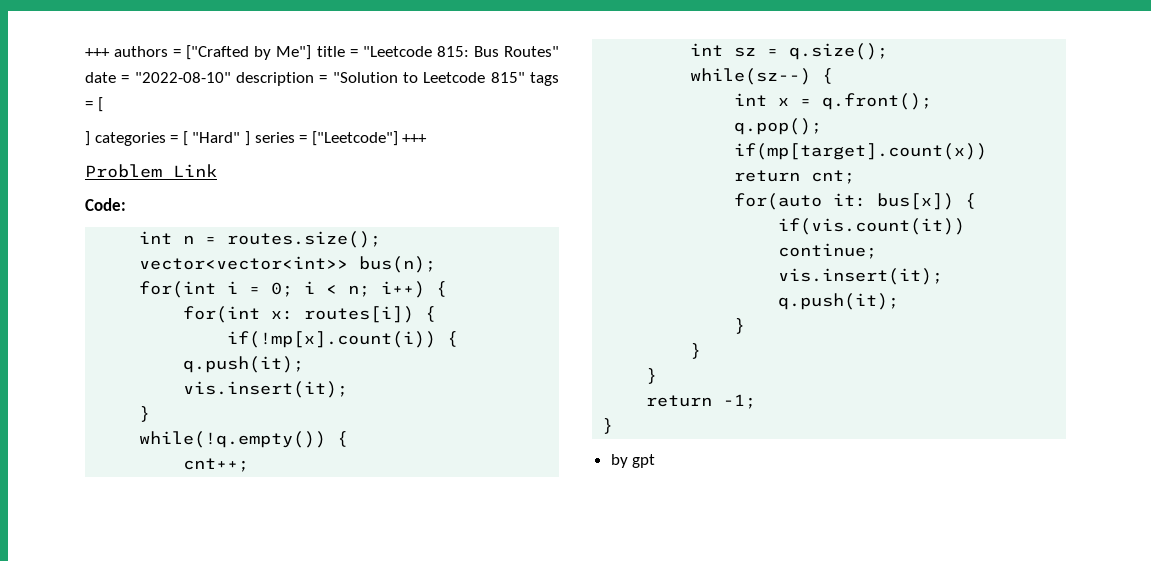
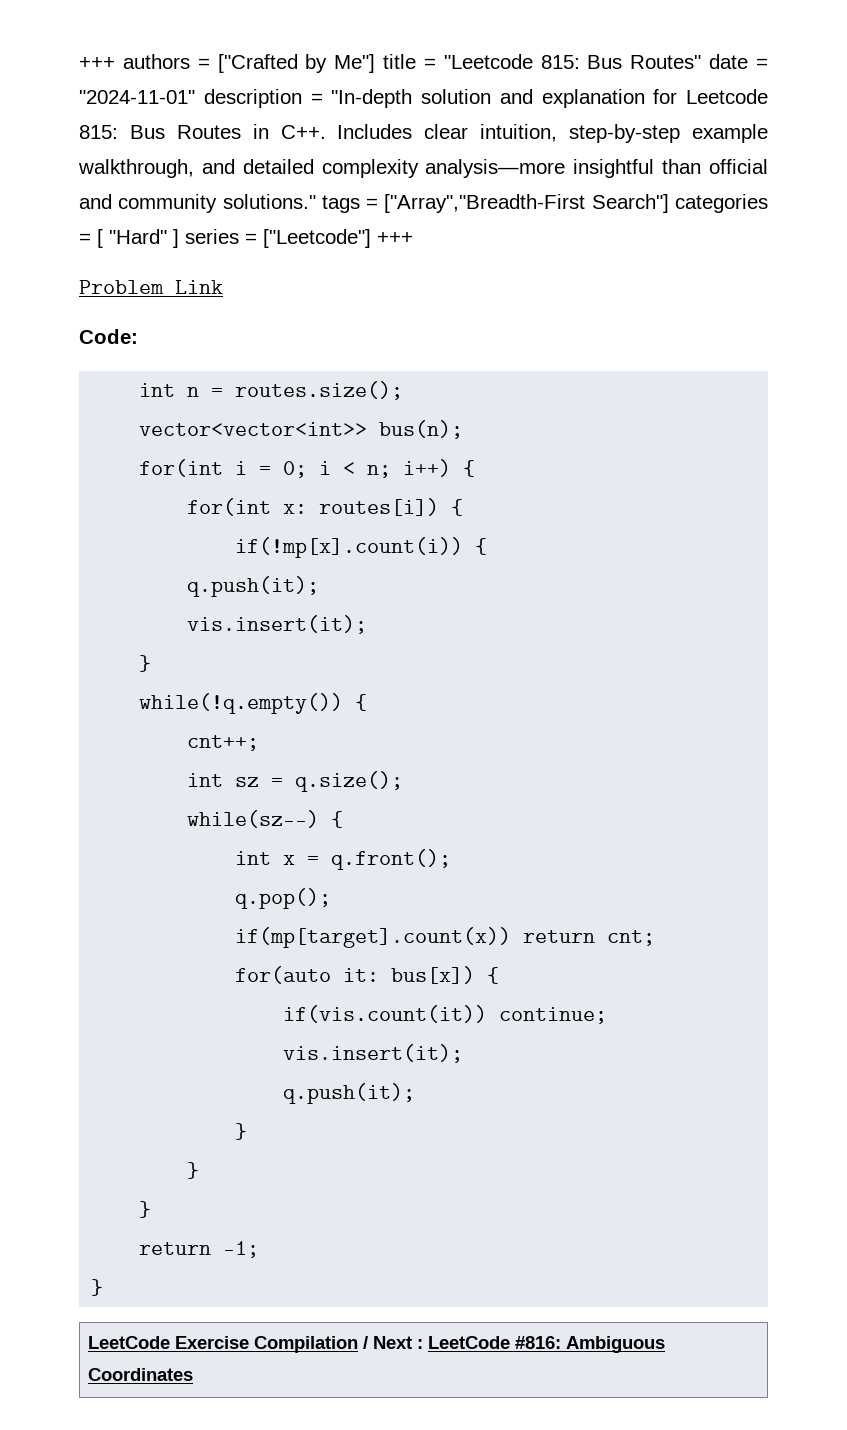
- +++ authors = ["Crafted by Me"] title = "Leetcode 815: Bus Routes" date = "2022-08-10" description = "Solution to Leetcode 815" tags = [
- ] categories = [ "Hard" ] series = ["Leetcode"] +++
+ +++ authors = ["Crafted by Me"] title = "Leetcode 815: Bus Routes" date = "2024-11-01" description = "In-depth solution and explanation for Leetcode 815: Bus Routes in C++. Includes clear intuition, step-by-step example walkthrough, and detailed complexity analysis—more insightful than official and community solutions." tags = ["Array","Breadth-First Search"] categories = [ "Hard" ] series = ["Leetcode"] +++
- by gpt
+ LeetCode Exercise Compilation / Next : LeetCode #816: Ambiguous Coordinates

